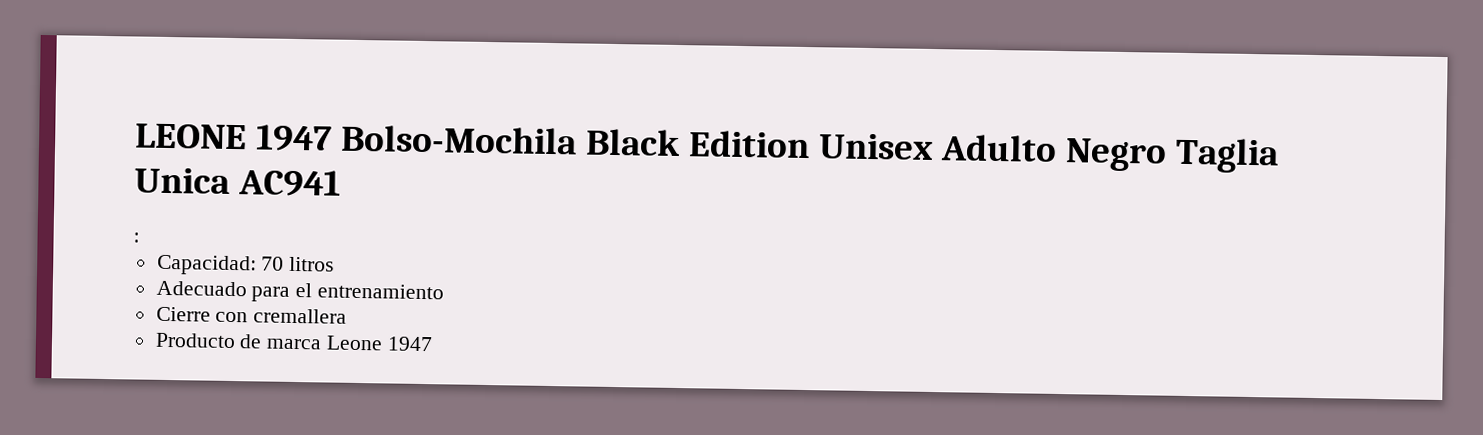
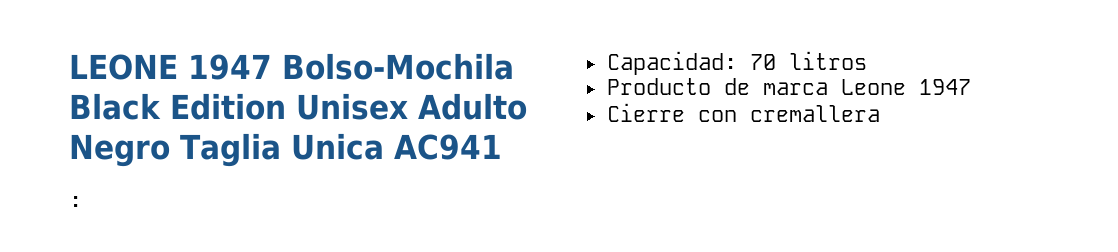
- Adecuado para el entrenamiento
- Cierre con cremallera
+ Cierre con cremallera

